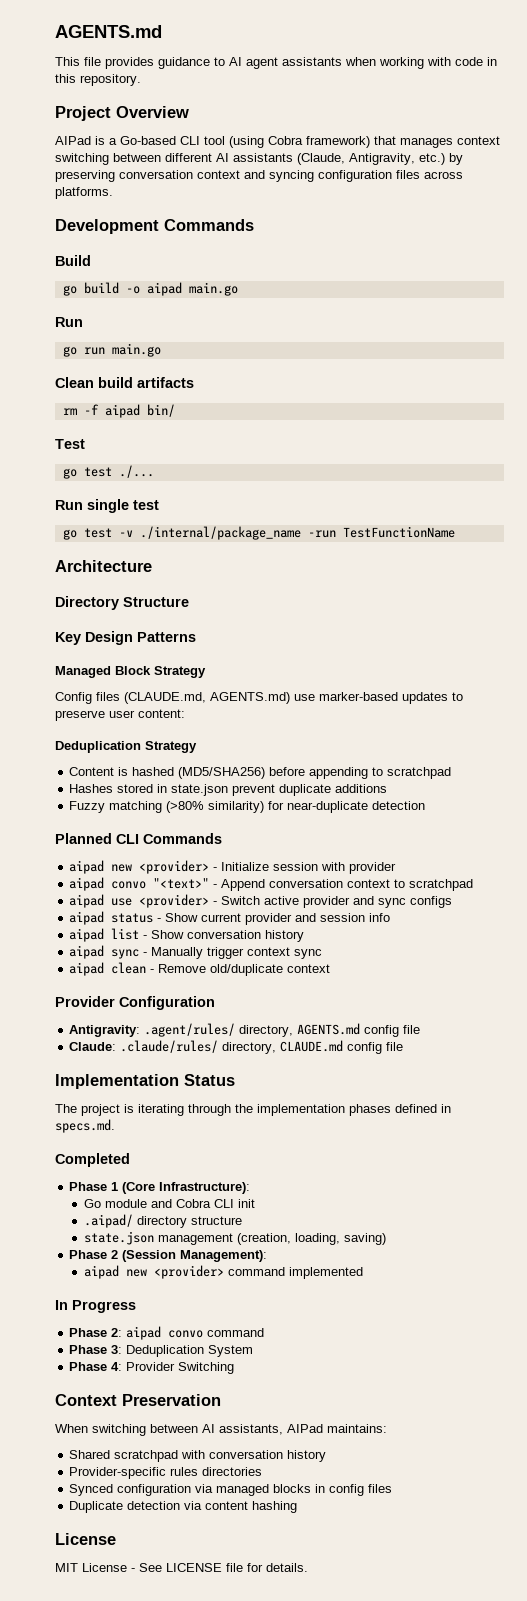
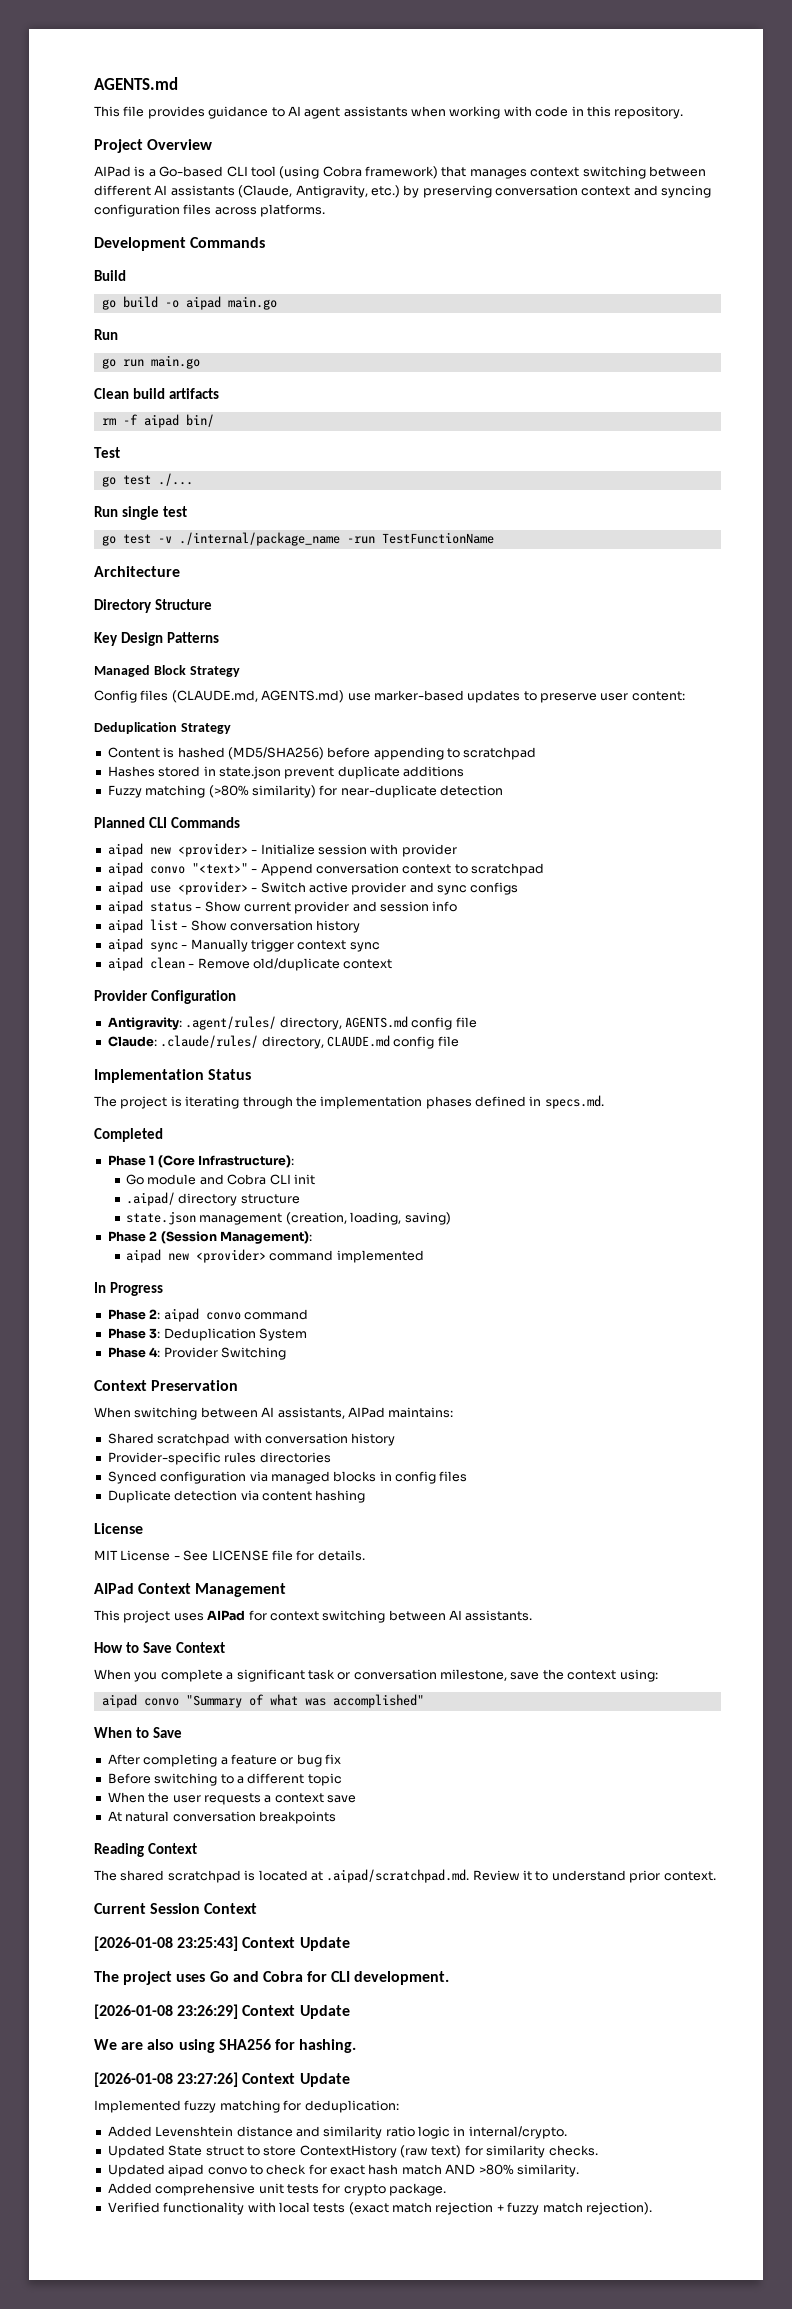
+ AIPad Context Management
+ This project uses AIPad for context switching between AI assistants.
+ How to Save Context
+ When you complete a significant task or conversation milestone, save the context using:
+ aipad convo "Summary of what was accomplished"
+ When to Save
+ After completing a feature or bug fix
+ Before switching to a different topic
+ When the user requests a context save
+ At natural conversation breakpoints
+ Reading Context
+ The shared scratchpad is located at .aipad/scratchpad.md. Review it to understand prior context.
+ Current Session Context
+ [2026-01-08 23:25:43] Context Update
+ The project uses Go and Cobra for CLI development.
+ [2026-01-08 23:26:29] Context Update
+ We are also using SHA256 for hashing.
+ [2026-01-08 23:27:26] Context Update
+ Implemented fuzzy matching for deduplication:
+ Added Levenshtein distance and similarity ratio logic in internal/crypto.
+ Updated State struct to store ContextHistory (raw text) for similarity checks.
+ Updated aipad convo to check for exact hash match AND >80% similarity.
+ Added comprehensive unit tests for crypto package.
+ Verified functionality with local tests (exact match rejection + fuzzy match rejection).

